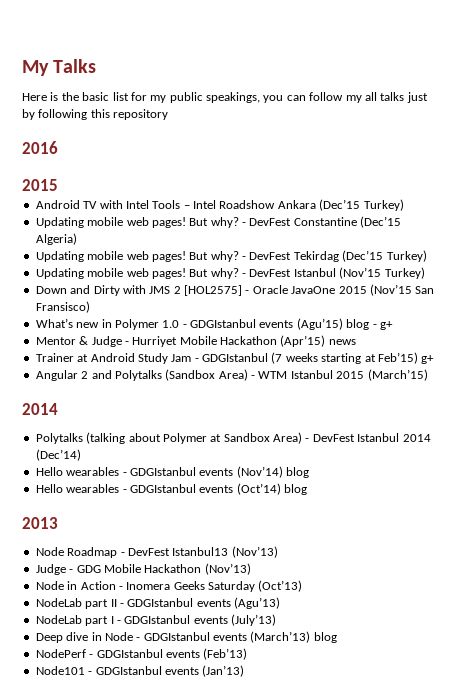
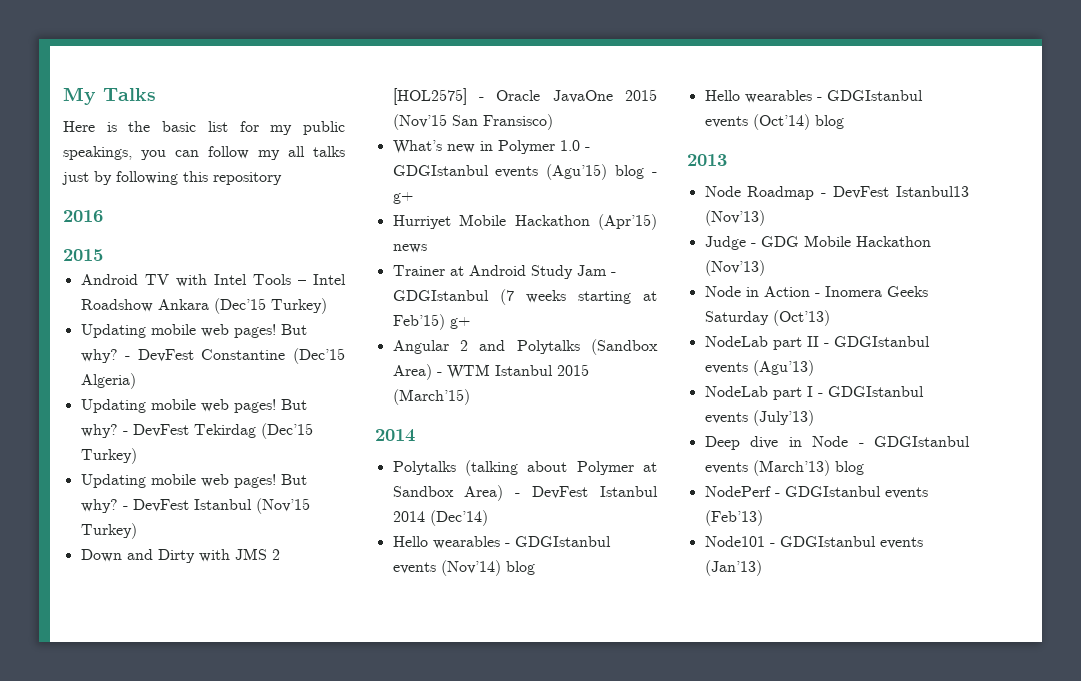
- Mentor & Judge - Hurriyet Mobile Hackathon (Apr’15) news
+ Hurriyet Mobile Hackathon (Apr’15) news

